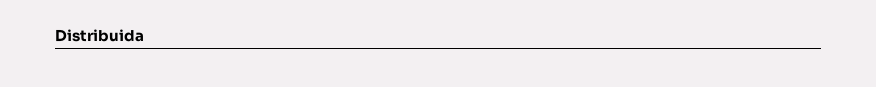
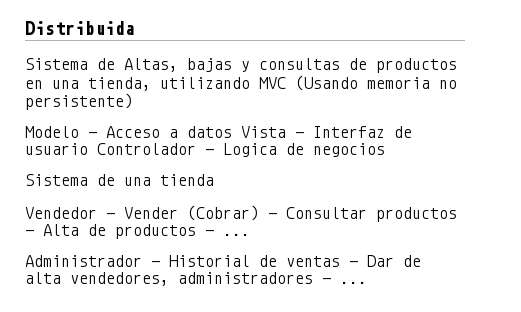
+ Sistema de Altas, bajas y consultas de productos en una tienda, utilizando MVC (Usando memoria no persistente)
+ Modelo - Acceso a datos Vista - Interfaz de usuario Controlador - Logica de negocios
+ Sistema de una tienda
+ Vendedor - Vender (Cobrar) - Consultar productos - Alta de productos - ...
+ Administrador - Historial de ventas - Dar de alta vendedores, administradores - ...

